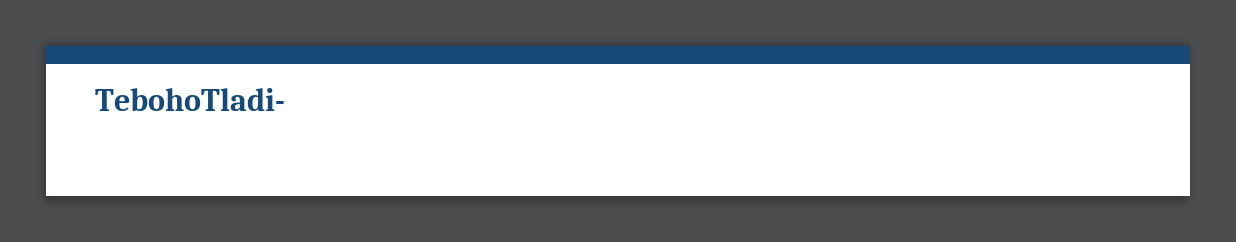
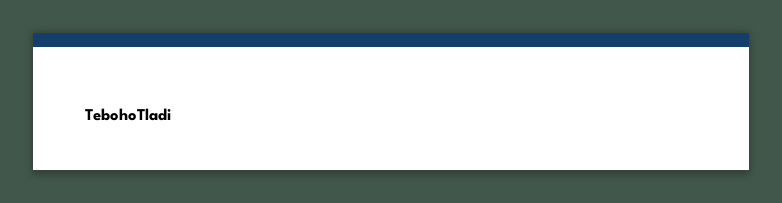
- TebohoTladi-
+ TebohoTladi

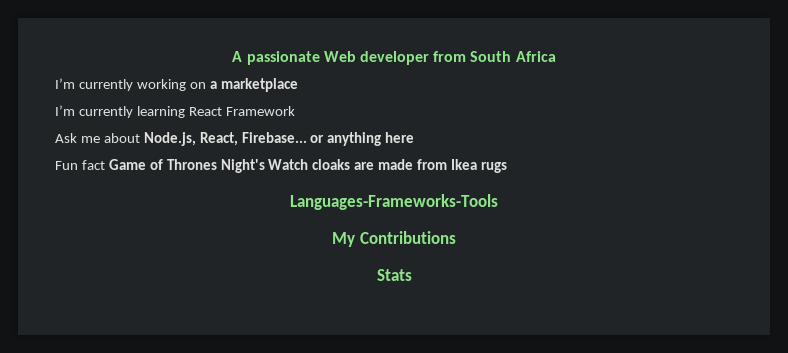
- TebohoTladi
+ A passionate Web developer from South Africa
+ I’m currently working on a marketplace
+ I’m currently learning React Framework
+ Ask me about Node.js, React, Firebase... or anything here
+ Fun fact Game of Thrones Night's Watch cloaks are made from Ikea rugs
+ Languages-Frameworks-Tools
+ My Contributions
+ Stats

